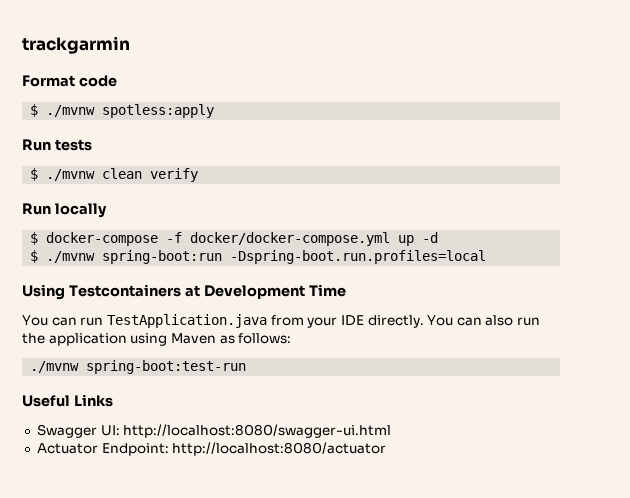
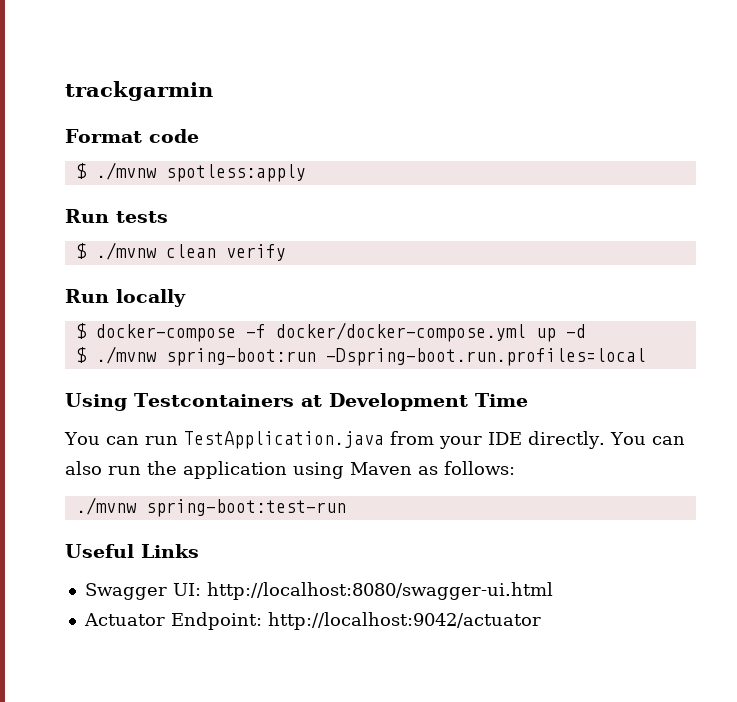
- Actuator Endpoint: http://localhost:8080/actuator
+ Actuator Endpoint: http://localhost:9042/actuator

